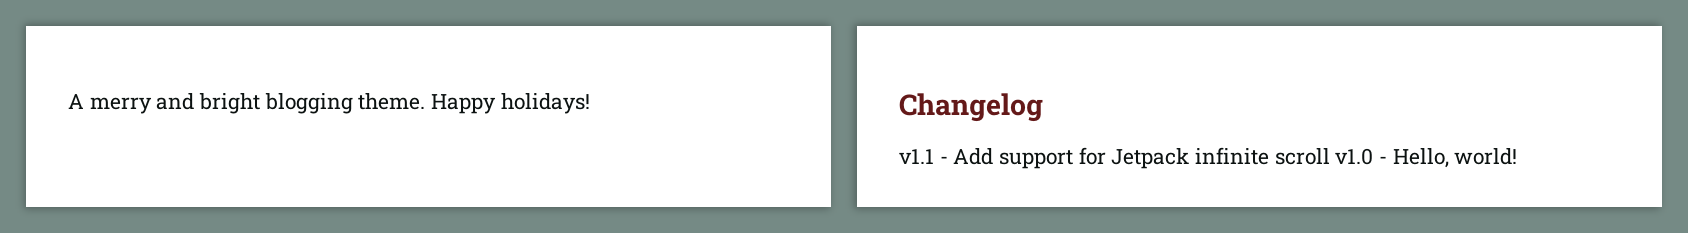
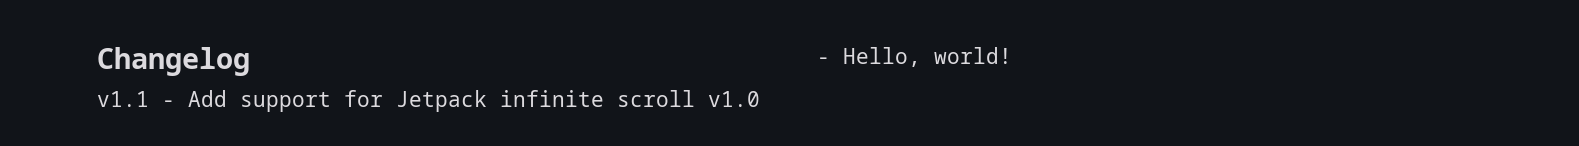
- A merry and bright blogging theme. Happy holidays!

